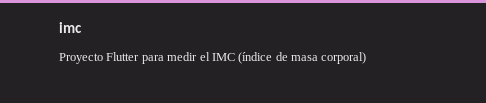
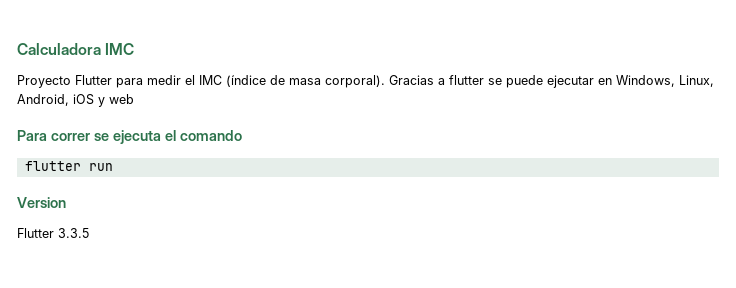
- imc
+ Calculadora IMC
- Proyecto Flutter para medir el IMC (índice de masa corporal)
+ Proyecto Flutter para medir el IMC (índice de masa corporal). Gracias a flutter se puede ejecutar en Windows, Linux, Android, iOS y web
+ Para correr se ejecuta el comando
+ flutter run
+ Version
+ Flutter 3.3.5

